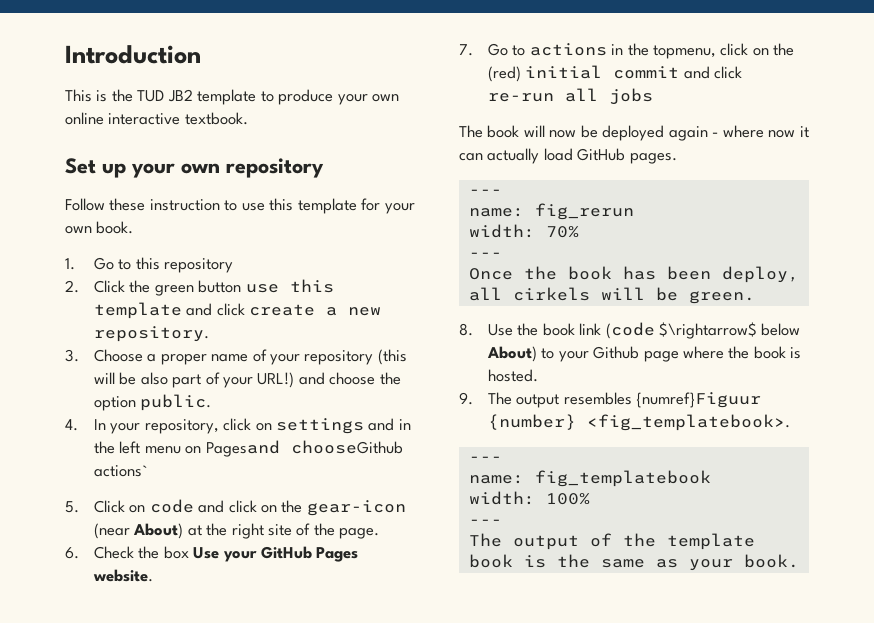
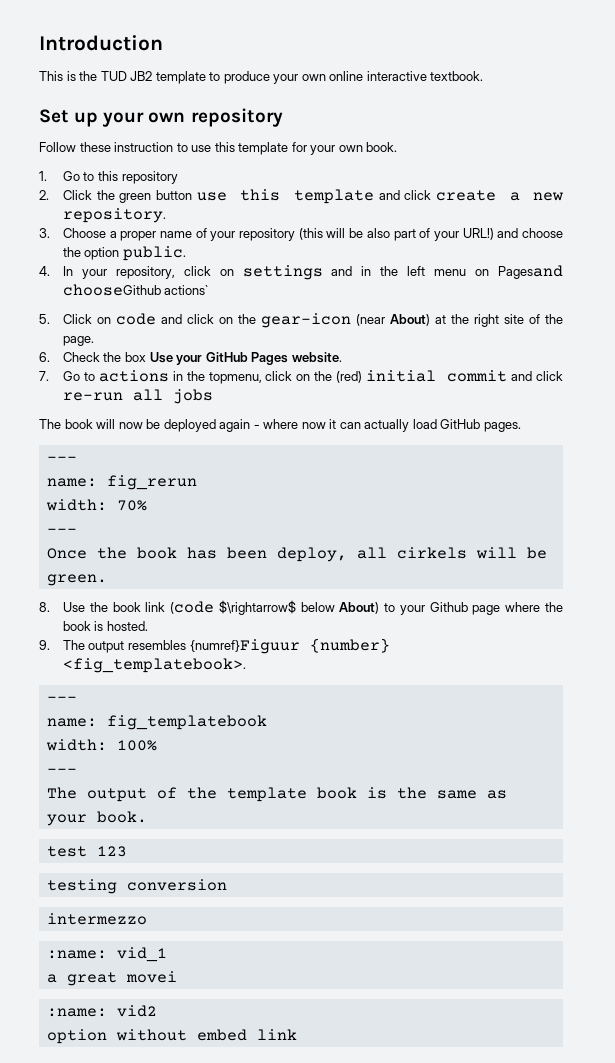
+ test 123
+ testing conversion
+ intermezzo
+ :name: vid_1
+ a great movei
+ :name: vid2
+ option without embed link

